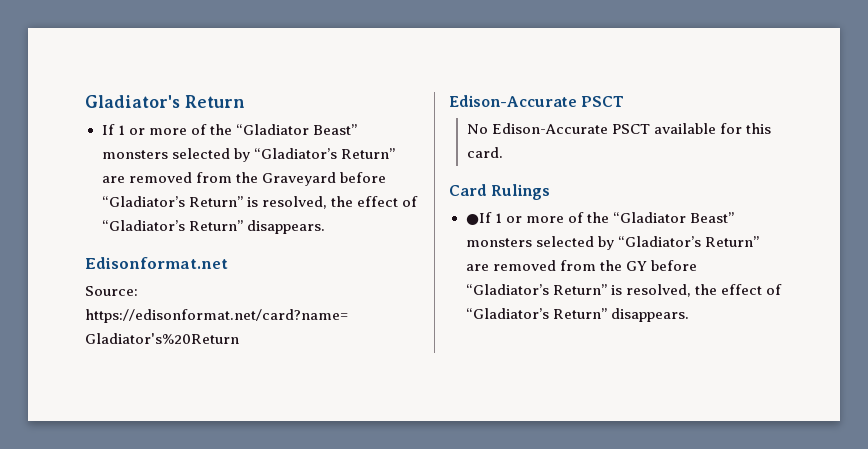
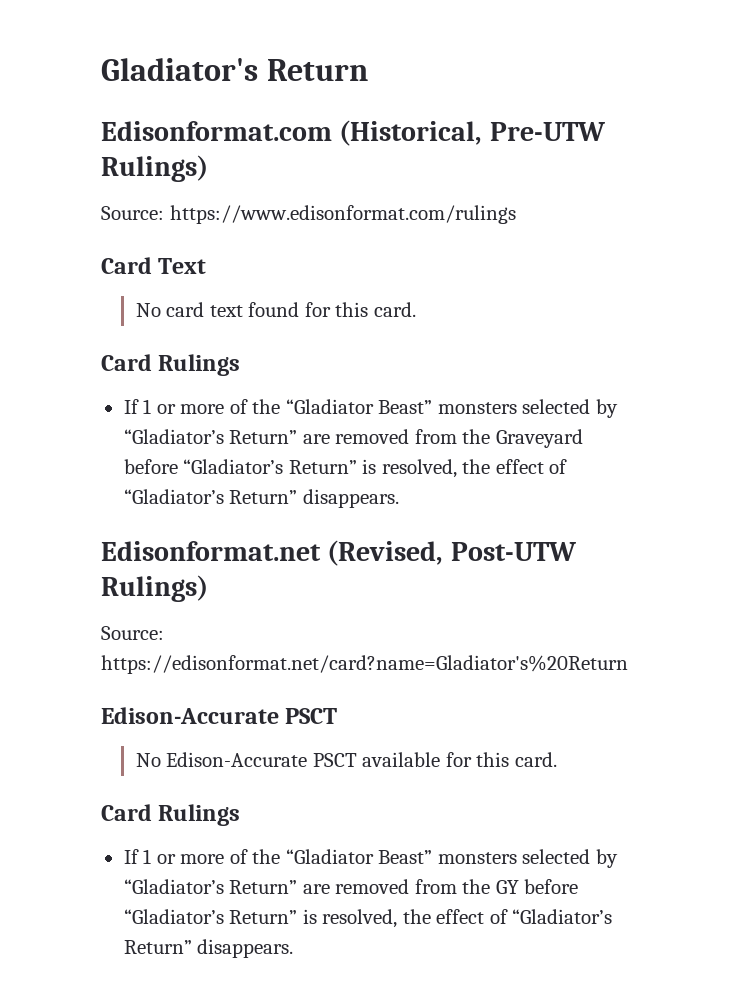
+ Edisonformat.com (Historical, Pre-UTW Rulings)
+ Source: https://www.edisonformat.com/rulings
+ Card Text
+ No card text found for this card.
+ Card Rulings
- Edisonformat.net
+ Edisonformat.net (Revised, Post-UTW Rulings)
- ●If 1 or more of the “Gladiator Beast” monsters selected by “Gladiator’s Return” are removed from the GY before “Gladiator’s Return” is resolved, the effect of “Gladiator’s Return” disappears.
+ If 1 or more of the “Gladiator Beast” monsters selected by “Gladiator’s Return” are removed from the GY before “Gladiator’s Return” is resolved, the effect of “Gladiator’s Return” disappears.

